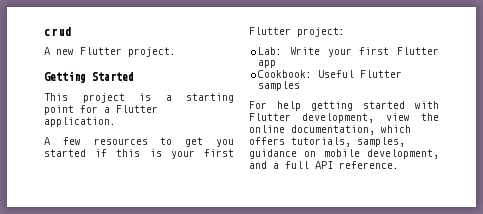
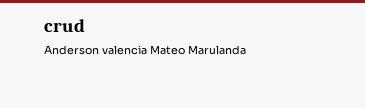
- A new Flutter project.
- Getting Started
- This project is a starting point for a Flutter application.
- A few resources to get you started if this is your first Flutter project:
- Lab: Write your first Flutter app
- Cookbook: Useful Flutter samples
- For help getting started with Flutter development, view the online documentation, which offers tutorials, samples, guidance on mobile development, and a full API reference.
+ Anderson valencia Mateo Marulanda

